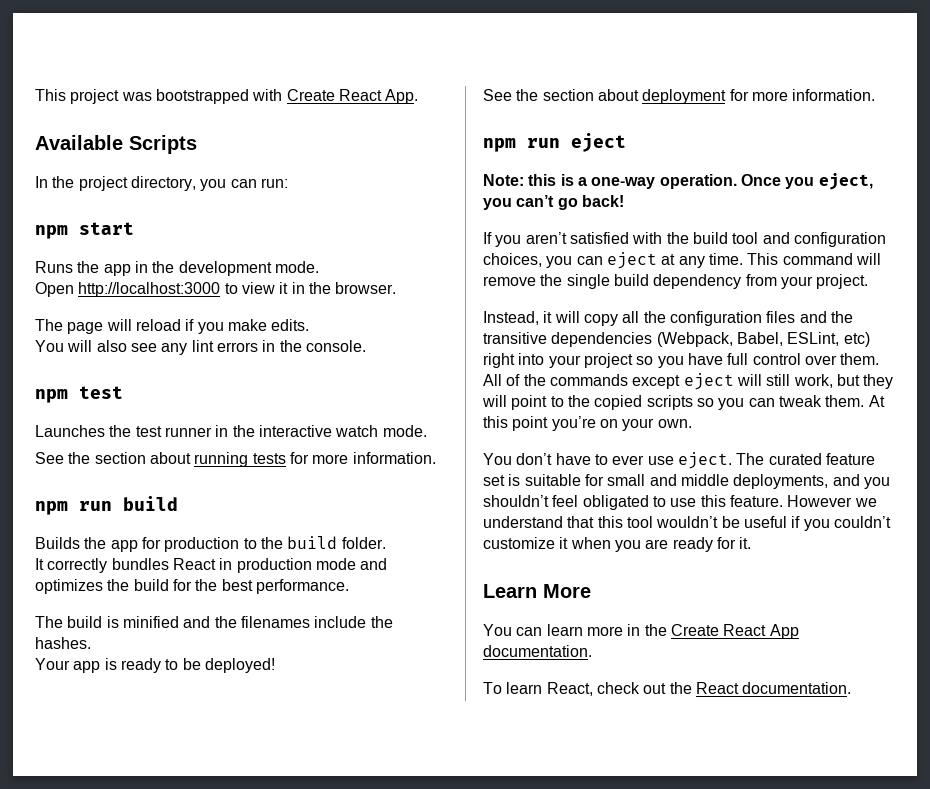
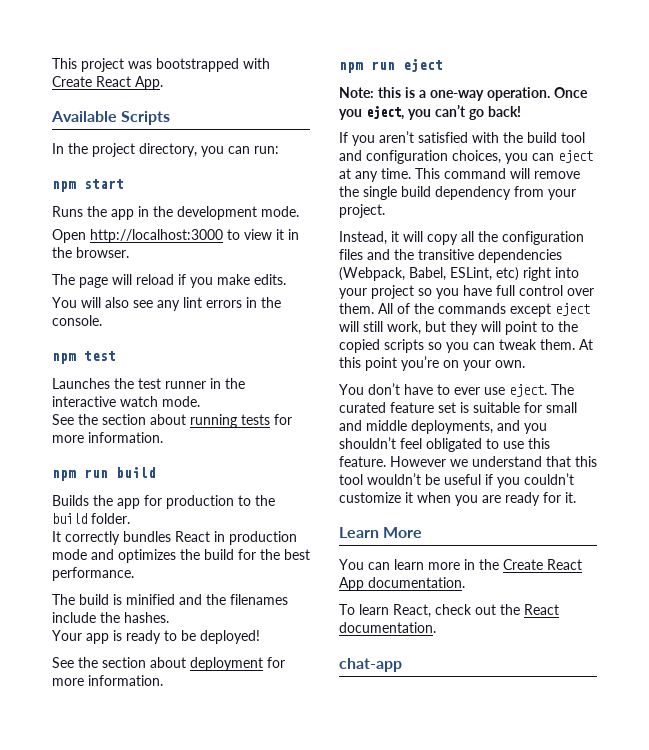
+ chat-app

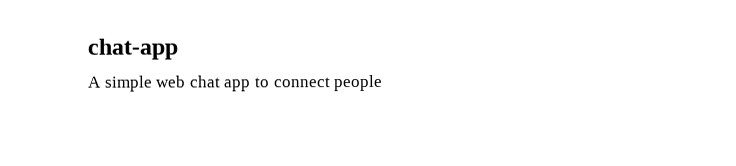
- This project was bootstrapped with Create React App.
- Available Scripts
- In the project directory, you can run:
- npm start
- Runs the app in the development mode.
- Open http://localhost:3000 to view it in the browser.
- The page will reload if you make edits.
- You will also see any lint errors in the console.
- npm test
- Launches the test runner in the interactive watch mode.
- See the section about running tests for more information.
- npm run build
- Builds the app for production to the build folder.
- It correctly bundles React in production mode and optimizes the build for the best performance.
- The build is minified and the filenames include the hashes.
- Your app is ready to be deployed!
- See the section about deployment for more information.
- npm run eject
- Note: this is a one-way operation. Once you eject, you can’t go back!
- If you aren’t satisfied with the build tool and configuration choices, you can eject at any time. This command will remove the single build dependency from your project.
- Instead, it will copy all the configuration files and the transitive dependencies (Webpack, Babel, ESLint, etc) right into your project so you have full control over them. All of the commands except eject will still work, but they will point to the copied scripts so you can tweak them. At this point you’re on your own.
- You don’t have to ever use eject. The curated feature set is suitable for small and middle deployments, and you shouldn’t feel obligated to use this feature. However we understand that this tool wouldn’t be useful if you couldn’t customize it when you are ready for it.
- Learn More
- You can learn more in the Create React App documentation.
- To learn React, check out the React documentation.
  chat-app
+ A simple web chat app to connect people

